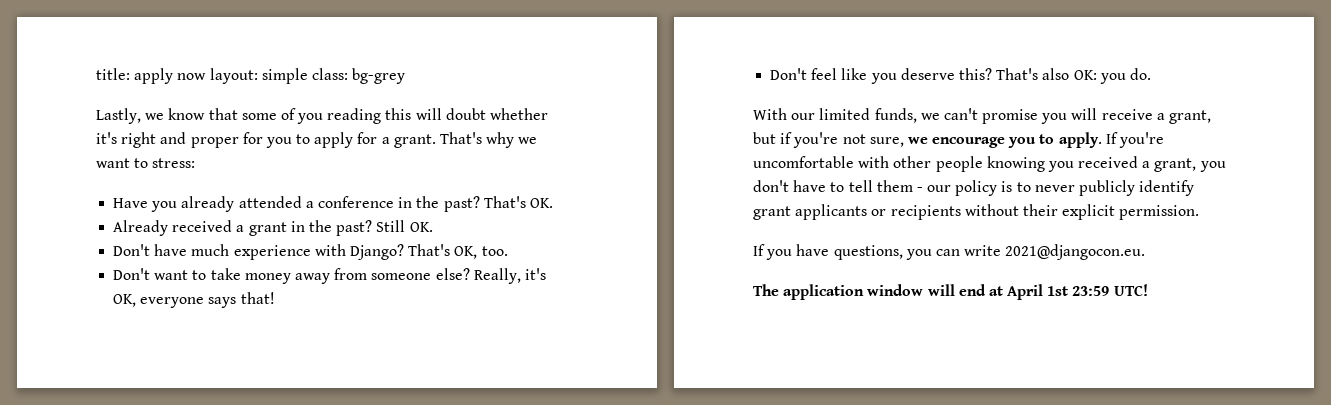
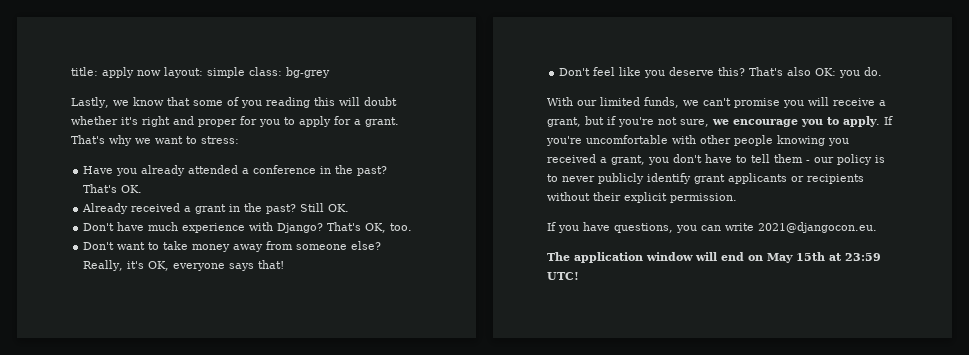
- The application window will end at April 1st 23:59 UTC!
+ The application window will end on May 15th at 23:59 UTC!

